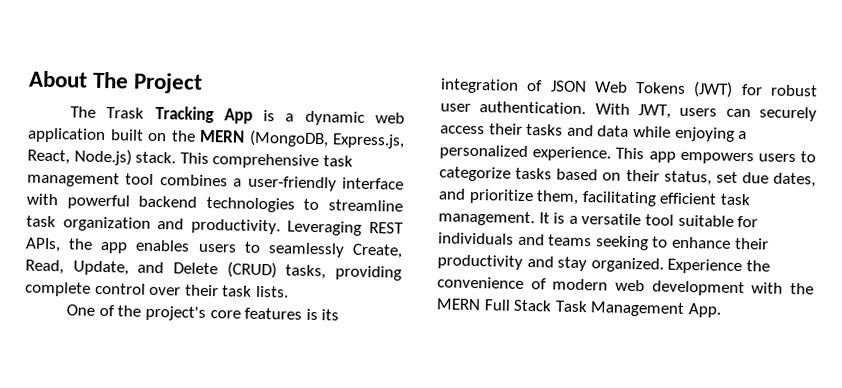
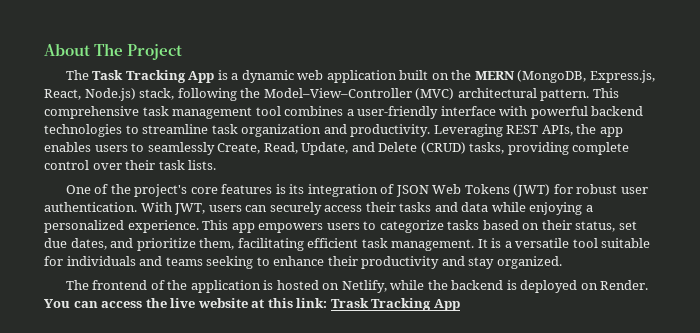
- The Trask Tracking App is a dynamic web application built on the MERN (MongoDB, Express.js, React, Node.js) stack.
+ The Task Tracking App is a dynamic web application built on the MERN (MongoDB, Express.js, React, Node.js) stack, following the Model–View–Controller (MVC) architectural pattern.
- It is a versatile tool suitable for individuals and teams seeking to enhance their productivity and stay organized. Experience the convenience of modern web development with the MERN Full Stack Task Management App.
+ It is a versatile tool suitable for individuals and teams seeking to enhance their productivity and stay organized.
+ The frontend of the application is hosted on Netlify, while the backend is deployed on Render. You can access the live website at this link: Trask Tracking App

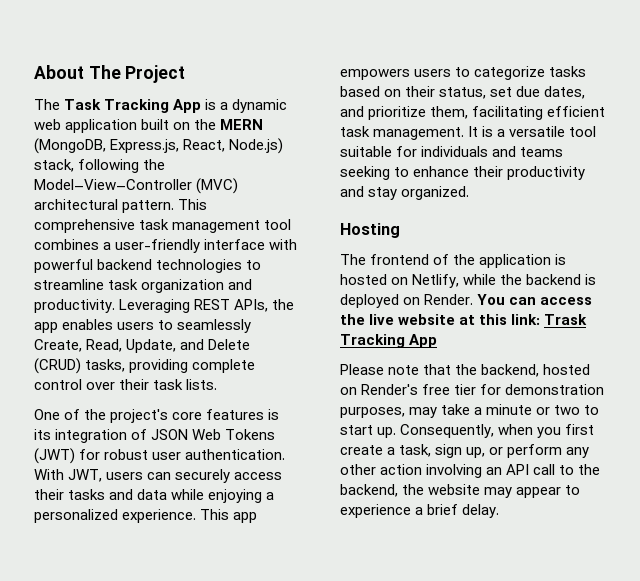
+ Hosting
+ Please note that the backend, hosted on Render's free tier for demonstration purposes, may take a minute or two to start up. Consequently, when you first create a task, sign up, or perform any other action involving an API call to the backend, the website may appear to experience a brief delay.

